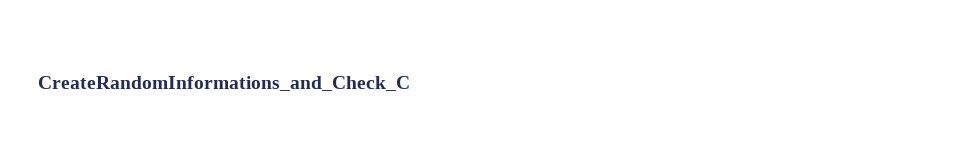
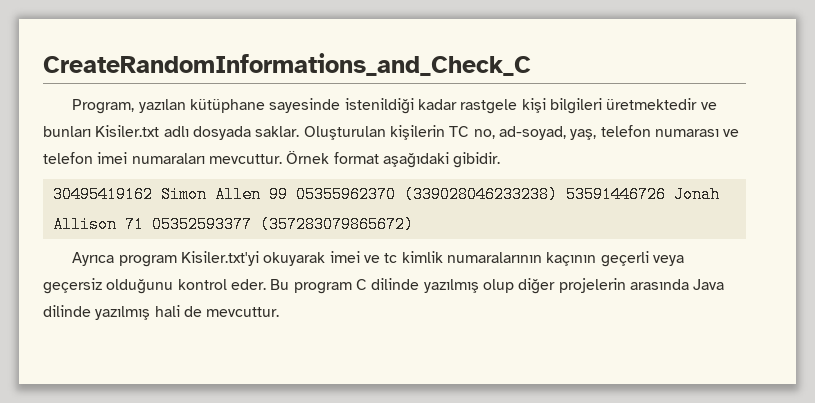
+ Program, yazılan kütüphane sayesinde istenildiği kadar rastgele kişi bilgileri üretmektedir ve bunları Kisiler.txt adlı dosyada saklar. Oluşturulan kişilerin TC no, ad-soyad, yaş, telefon numarası ve telefon imei numaraları mevcuttur. Örnek format aşağıdaki gibidir.
+ 30495419162 Simon Allen 99 05355962370 (339028046233238) 53591446726 Jonah Allison 71 05352593377 (357283079865672)
+ Ayrıca program Kisiler.txt'yi okuyarak imei ve tc kimlik numaralarının kaçının geçerli veya geçersiz olduğunu kontrol eder. Bu program C dilinde yazılmış olup diğer projelerin arasında Java dilinde yazılmış hali de mevcuttur.

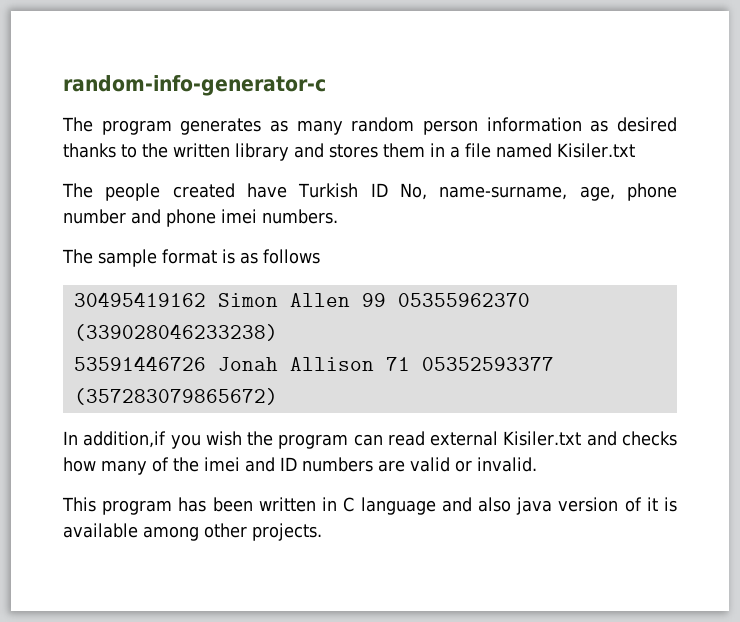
- CreateRandomInformations_and_Check_C
- Program, yazılan kütüphane sayesinde istenildiği kadar rastgele kişi bilgileri üretmektedir ve bunları Kisiler.txt adlı dosyada saklar. Oluşturulan kişilerin TC no, ad-soyad, yaş, telefon numarası ve telefon imei numaraları mevcuttur. Örnek format aşağıdaki gibidir.
+ random-info-generator-c
+ The program generates as many random person information as desired thanks to the written library and stores them in a file named Kisiler.txt
+ The people created have Turkish ID No, name-surname, age, phone number and phone imei numbers.
+ The sample format is as follows
- 30495419162 Simon Allen 99 05355962370 (339028046233238) 53591446726 Jonah Allison 71 05352593377 (357283079865672)
+ 30495419162 Simon Allen 99 05355962370 (339028046233238)
+ 53591446726 Jonah Allison 71 05352593377 (357283079865672)
- Ayrıca program Kisiler.txt'yi okuyarak imei ve tc kimlik numaralarının kaçının geçerli veya geçersiz olduğunu kontrol eder. Bu program C dilinde yazılmış olup diğer projelerin arasında Java dilinde yazılmış hali de mevcuttur.
+ In addition,if you wish the program can read external Kisiler.txt and checks how many of the imei and ID numbers are valid or invalid.
+ This program has been written in C language and also java version of it is available among other projects.

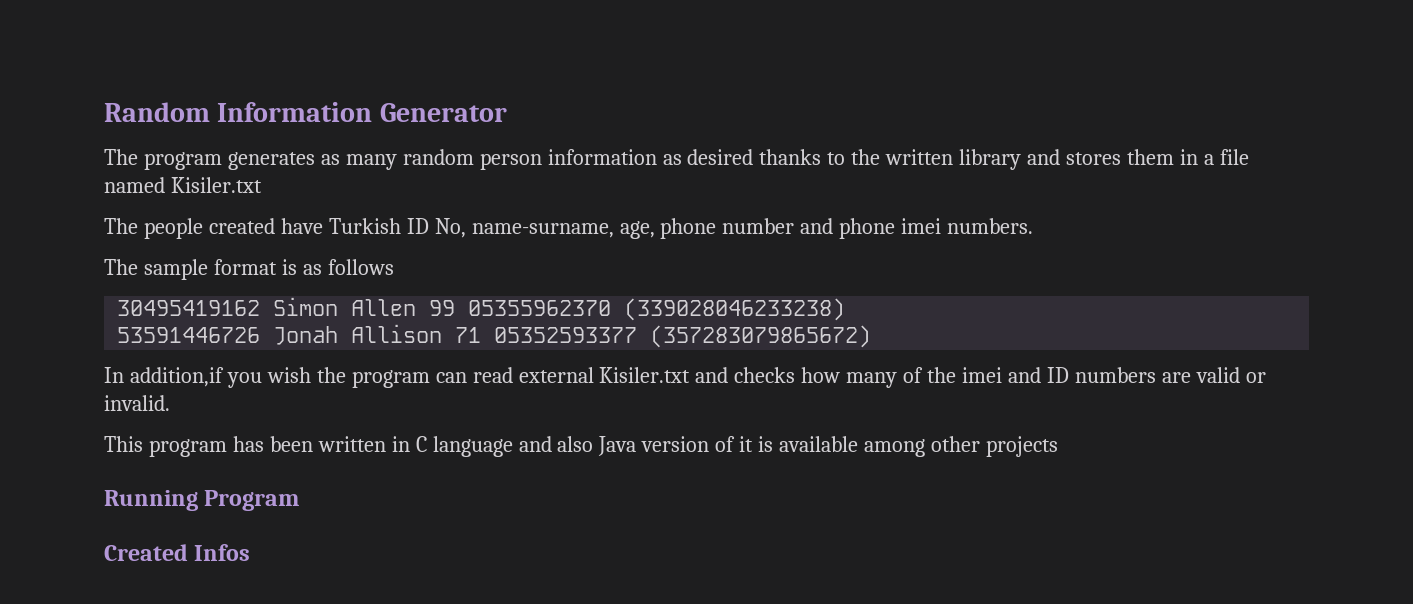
- random-info-generator-c
+ Random Information Generator
- This program has been written in C language and also java version of it is available among other projects.
+ This program has been written in C language and also Java version of it is available among other projects
+ Running Program
+ Created Infos

